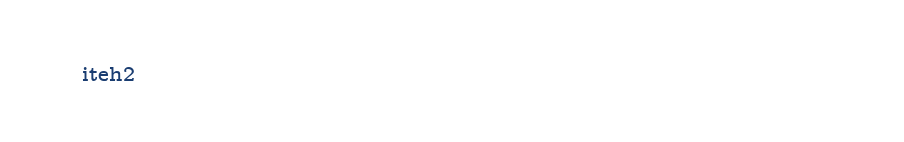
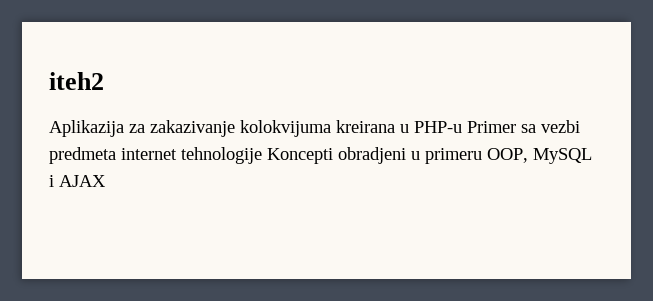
+ Aplikazija za zakazivanje kolokvijuma kreirana u PHP-u Primer sa vezbi predmeta internet tehnologije Koncepti obradjeni u primeru OOP, MySQL i AJAX

